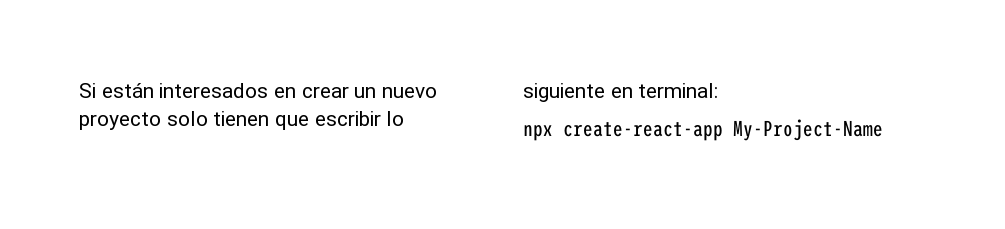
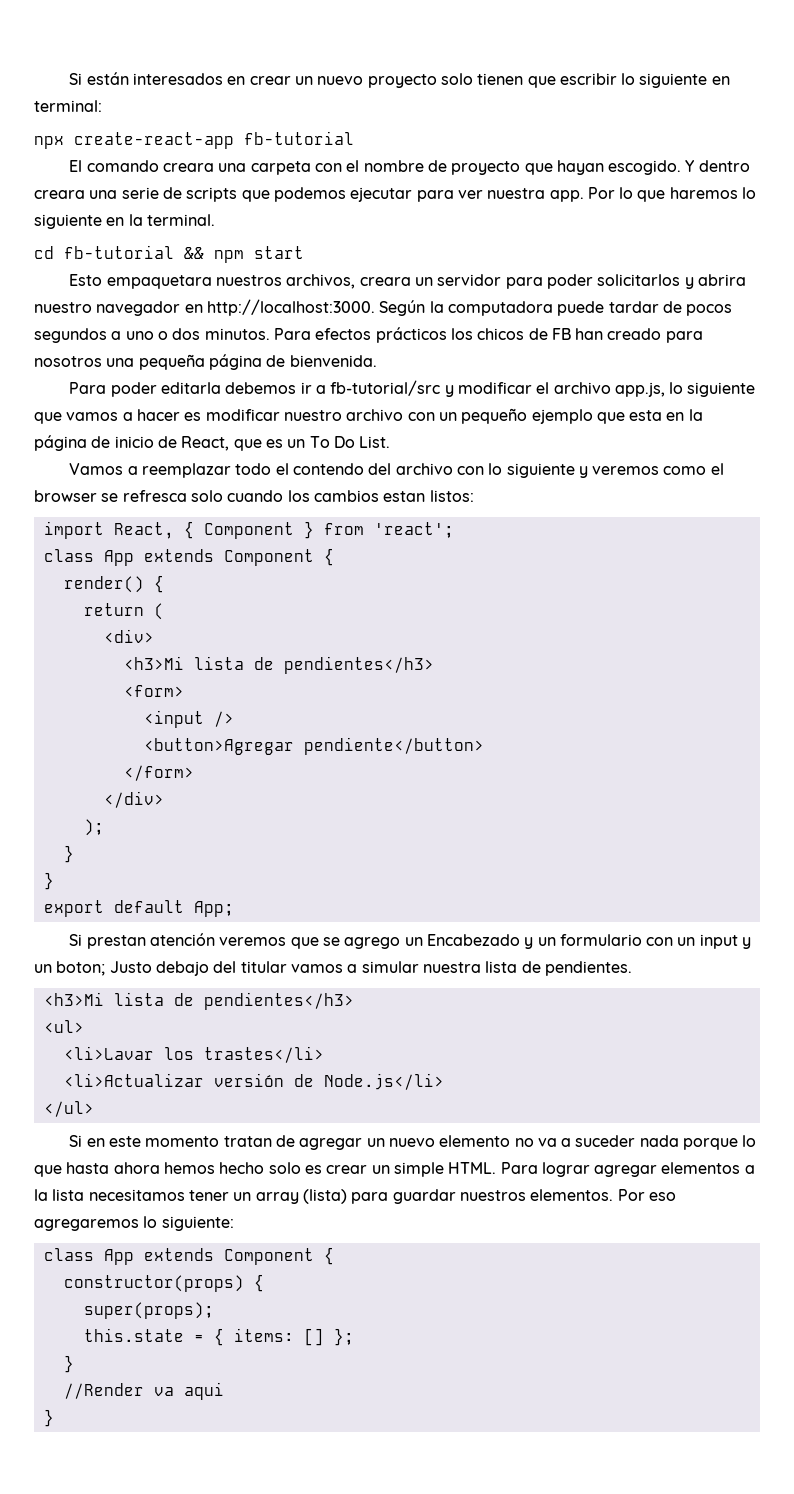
- npx create-react-app My-Project-Name
+ npx create-react-app fb-tutorial
+ El comando creara una carpeta con el nombre de proyecto que hayan escogido. Y dentro creara una serie de scripts que podemos ejecutar para ver nuestra app. Por lo que haremos lo siguiente en la terminal.
+ cd fb-tutorial && npm start
+ Esto empaquetara nuestros archivos, creara un servidor para poder solicitarlos y abrira nuestro navegador en http://localhost:3000. Según la computadora puede tardar de pocos segundos a uno o dos minutos. Para efectos prácticos los chicos de FB han creado para nosotros una pequeña página de bienvenida.
+ Para poder editarla debemos ir a fb-tutorial/src y modificar el archivo app.js, lo siguiente que vamos a hacer es modificar nuestro archivo con un pequeño ejemplo que esta en la página de inicio de React, que es un To Do List.
+ Vamos a reemplazar todo el contendo del archivo con lo siguiente y veremos como el browser se refresca solo cuando los cambios estan listos:
+ import React, { Component } from 'react';
+ class App extends Component {
+ render() {
+ return (
+ <div>
+ <h3>Mi lista de pendientes</h3>
+ <form>
+ <input />
+ <button>Agregar pendiente</button>
+ </form>
+ </div>
+ );
+ }
+ }
+ export default App;
+ Si prestan atención veremos que se agrego un Encabezado y un formulario con un input y un boton; Justo debajo del titular vamos a simular nuestra lista de pendientes.
+ <h3>Mi lista de pendientes</h3>
+ <ul>
+ <li>Lavar los trastes</li>
+ <li>Actualizar versión de Node.js</li>
+ </ul>
+ Si en este momento tratan de agregar un nuevo elemento no va a suceder nada porque lo que hasta ahora hemos hecho solo es crear un simple HTML. Para lograr agregar elementos a la lista necesitamos tener un array (lista) para guardar nuestros elementos. Por eso agregaremos lo siguiente:
+ class App extends Component {
+ constructor(props) {
+ super(props);
+ this.state = { items: [] };
+ }
+ //Render va aqui
+ }

